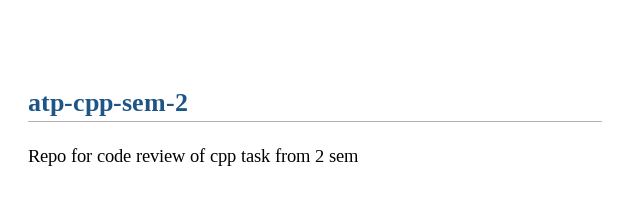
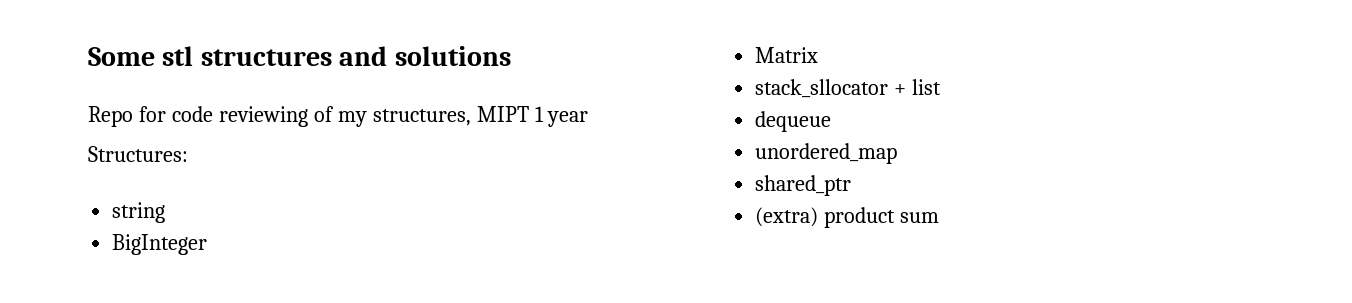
- atp-cpp-sem-2
- Repo for code review of cpp task from 2 sem
+ Some stl structures and solutions
+ Repo for code reviewing of my structures, MIPT 1 year
+ Structures:
+ string
+ BigInteger
+ Matrix
+ stack_sllocator + list
+ dequeue
+ unordered_map
+ shared_ptr
+ (extra) product sum

